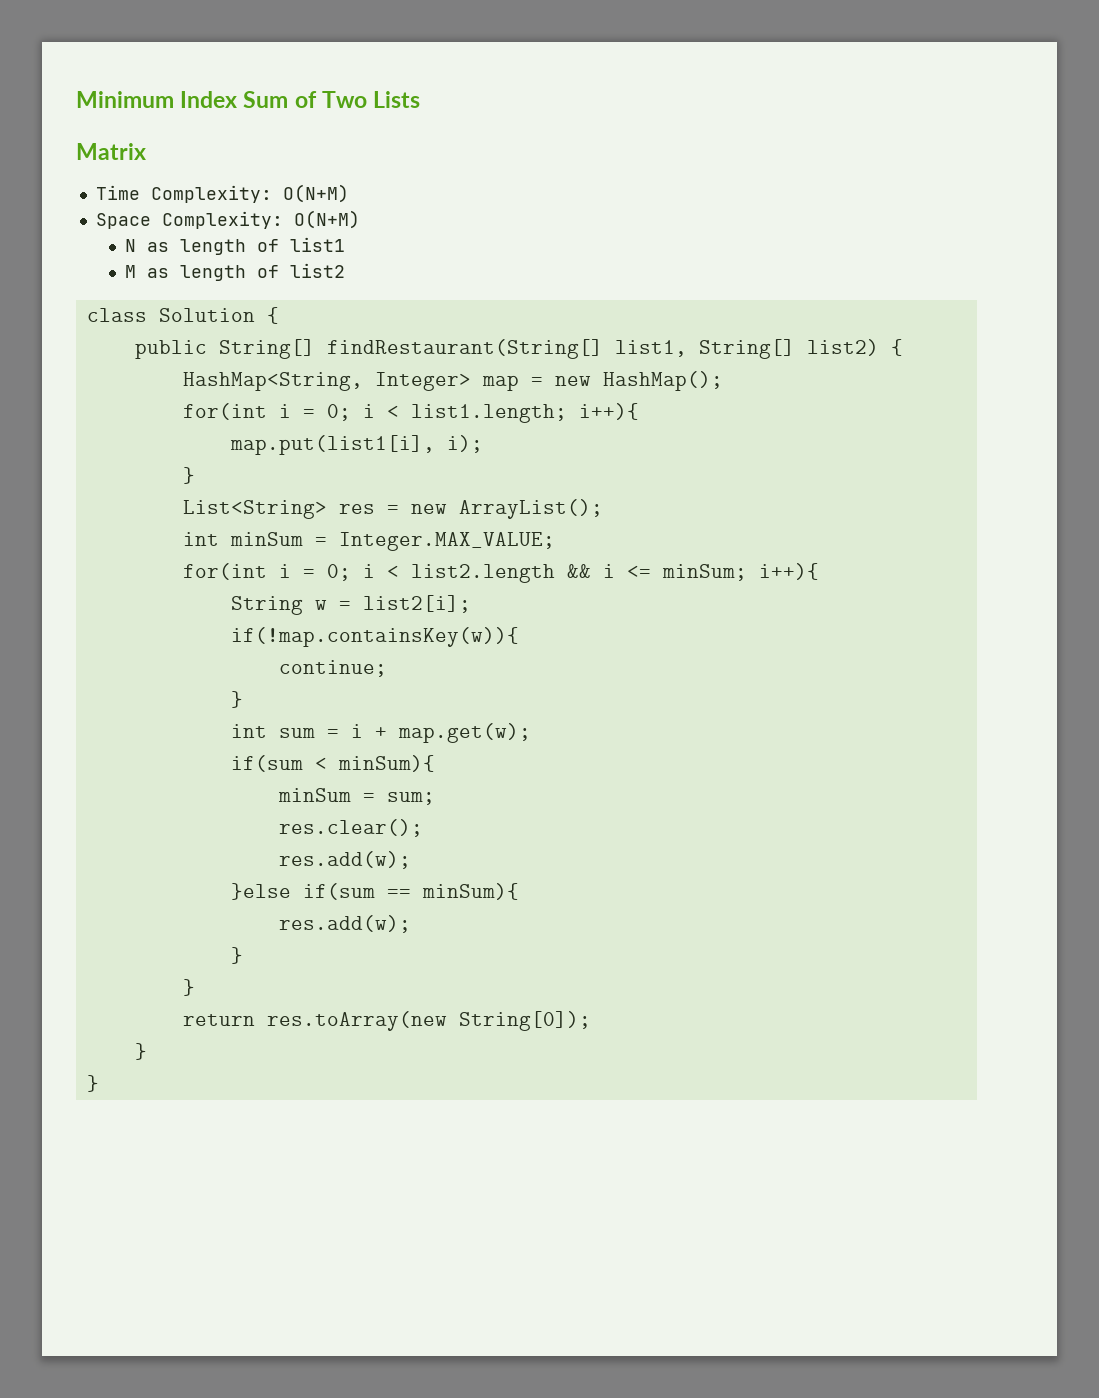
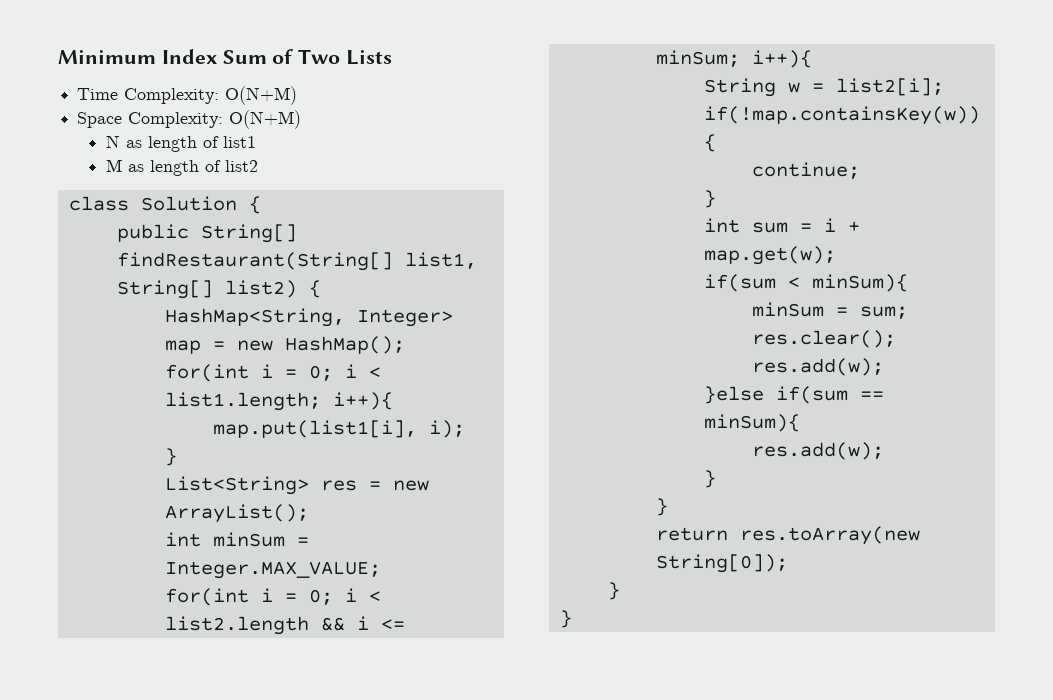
- Matrix

